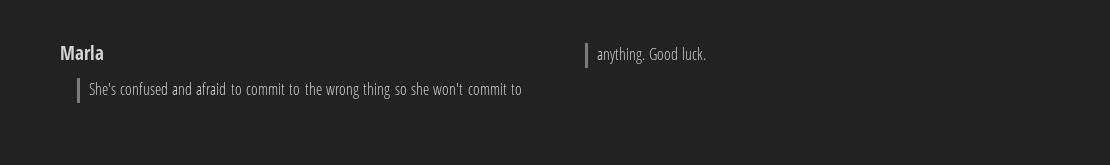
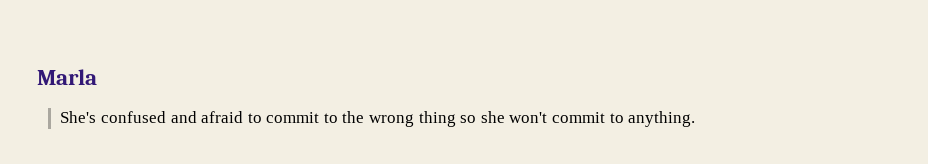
- Good luck.

